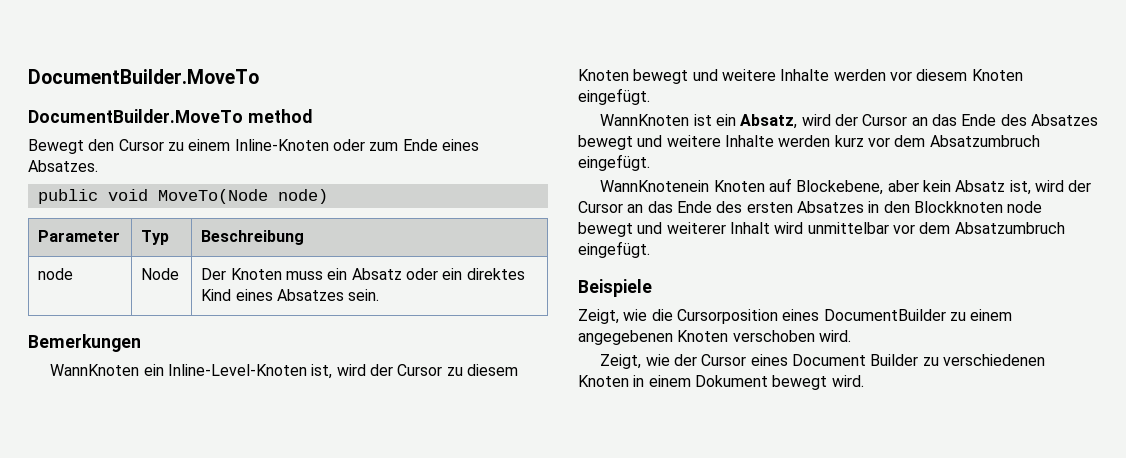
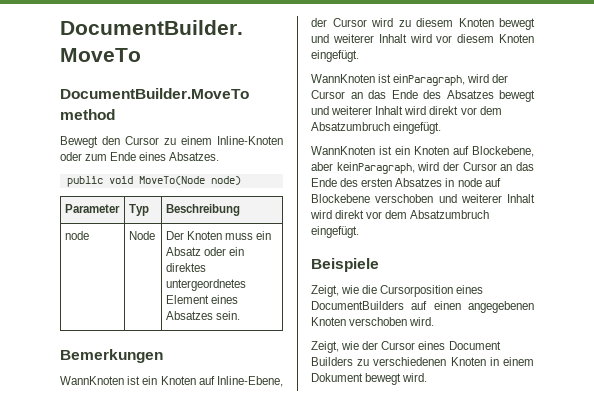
- node | Node | Der Knoten muss ein Absatz oder ein direktes Kind eines Absatzes sein.
+ node | Node | Der Knoten muss ein Absatz oder ein direktes untergeordnetes Element eines Absatzes sein.
- WannKnoten ein Inline-Level-Knoten ist, wird der Cursor zu diesem Knoten bewegt und weitere Inhalte werden vor diesem Knoten eingefügt.
+ WannKnoten ist ein Knoten auf Inline-Ebene, der Cursor wird zu diesem Knoten bewegt und weiterer Inhalt wird vor diesem Knoten eingefügt.
- WannKnoten ist ein Absatz, wird der Cursor an das Ende des Absatzes bewegt und weitere Inhalte werden kurz vor dem Absatzumbruch eingefügt.
- WannKnotenein Knoten auf Blockebene, aber kein Absatz ist, wird der Cursor an das Ende des ersten Absatzes in den Blockknoten node bewegt und weiterer Inhalt wird unmittelbar vor dem Absatzumbruch eingefügt.
+ WannKnoten ist einParagraph, wird der Cursor an das Ende des Absatzes bewegt und weiterer Inhalt wird direkt vor dem Absatzumbruch eingefügt.
+ WannKnoten ist ein Knoten auf Blockebene, aber keinParagraph, wird der Cursor an das Ende des ersten Absatzes in node auf Blockebene verschoben und weiterer Inhalt wird direkt vor dem Absatzumbruch eingefügt.
- Zeigt, wie die Cursorposition eines DocumentBuilder zu einem angegebenen Knoten verschoben wird.
+ Zeigt, wie die Cursorposition eines DocumentBuilders auf einen angegebenen Knoten verschoben wird.
- Zeigt, wie der Cursor eines Document Builder zu verschiedenen Knoten in einem Dokument bewegt wird.
+ Zeigt, wie der Cursor eines Document Builders zu verschiedenen Knoten in einem Dokument bewegt wird.

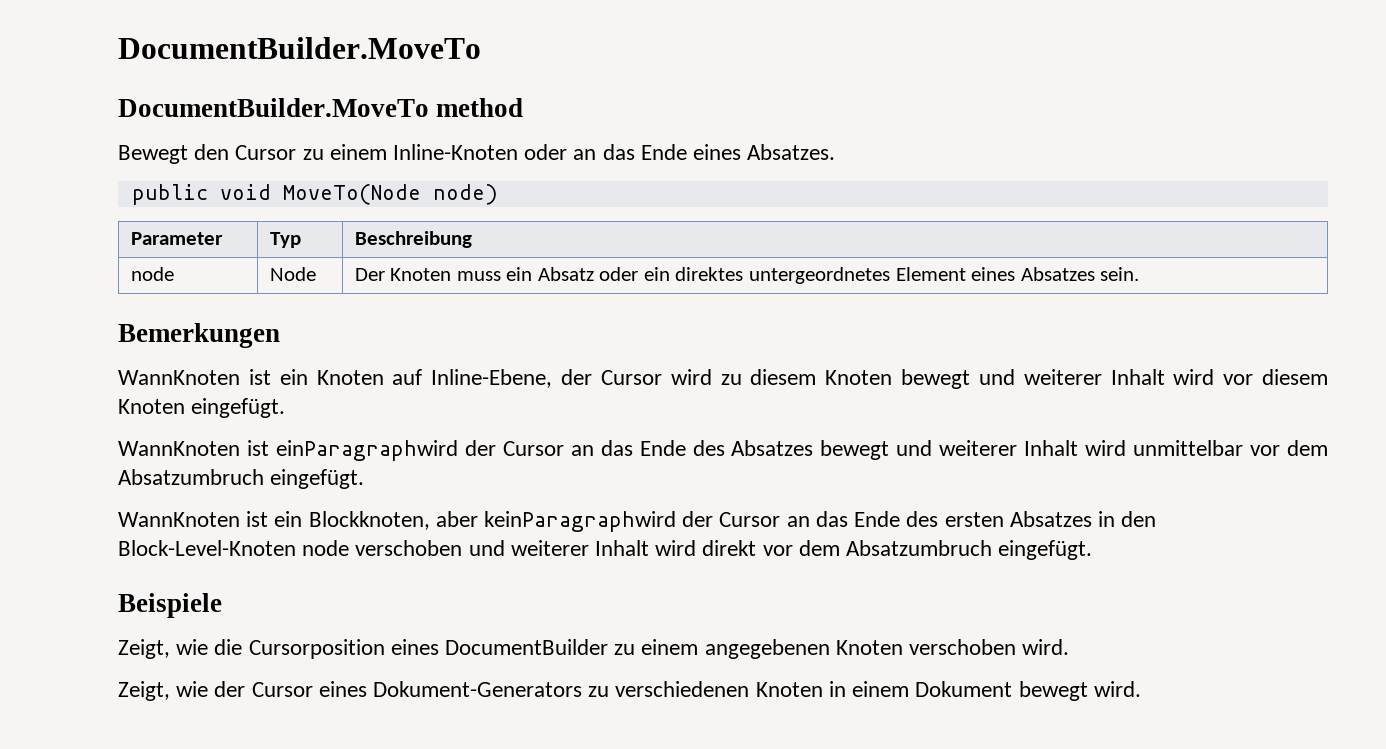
- Bewegt den Cursor zu einem Inline-Knoten oder zum Ende eines Absatzes.
+ Bewegt den Cursor zu einem Inline-Knoten oder an das Ende eines Absatzes.
- WannKnoten ist einParagraph, wird der Cursor an das Ende des Absatzes bewegt und weiterer Inhalt wird direkt vor dem Absatzumbruch eingefügt.
+ WannKnoten ist einParagraphwird der Cursor an das Ende des Absatzes bewegt und weiterer Inhalt wird unmittelbar vor dem Absatzumbruch eingefügt.
- WannKnoten ist ein Knoten auf Blockebene, aber keinParagraph, wird der Cursor an das Ende des ersten Absatzes in node auf Blockebene verschoben und weiterer Inhalt wird direkt vor dem Absatzumbruch eingefügt.
+ WannKnoten ist ein Blockknoten, aber keinParagraphwird der Cursor an das Ende des ersten Absatzes in den Block-Level-Knoten node verschoben und weiterer Inhalt wird direkt vor dem Absatzumbruch eingefügt.
- Zeigt, wie die Cursorposition eines DocumentBuilders auf einen angegebenen Knoten verschoben wird.
+ Zeigt, wie die Cursorposition eines DocumentBuilder zu einem angegebenen Knoten verschoben wird.
- Zeigt, wie der Cursor eines Document Builders zu verschiedenen Knoten in einem Dokument bewegt wird.
+ Zeigt, wie der Cursor eines Dokument-Generators zu verschiedenen Knoten in einem Dokument bewegt wird.

